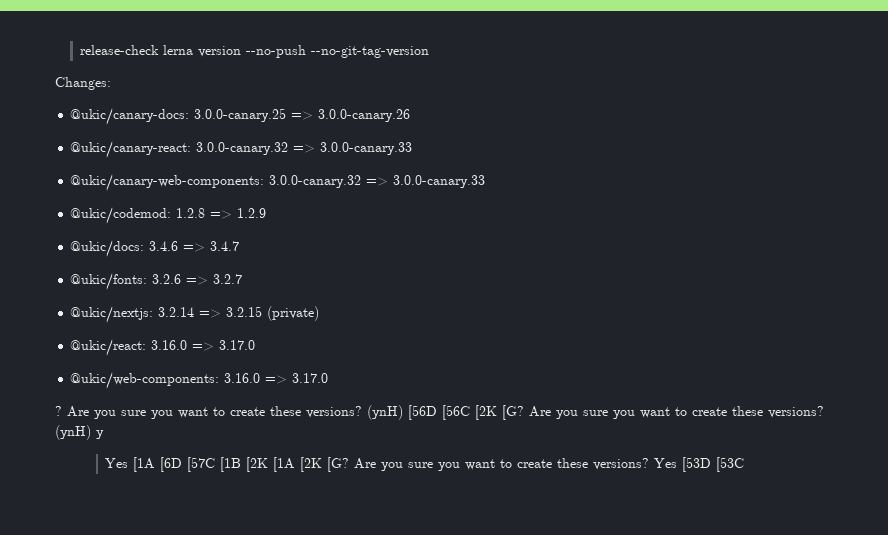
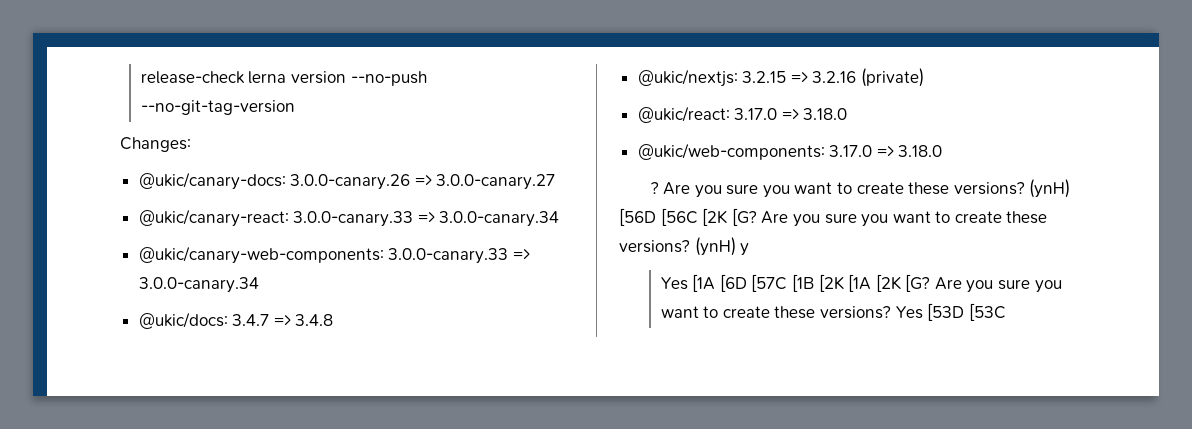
- @ukic/canary-docs: 3.0.0-canary.25 => 3.0.0-canary.26
- @ukic/canary-react: 3.0.0-canary.32 => 3.0.0-canary.33
- @ukic/canary-web-components: 3.0.0-canary.32 => 3.0.0-canary.33
- @ukic/codemod: 1.2.8 => 1.2.9
- @ukic/docs: 3.4.6 => 3.4.7
- @ukic/fonts: 3.2.6 => 3.2.7
- @ukic/nextjs: 3.2.14 => 3.2.15 (private)
- @ukic/react: 3.16.0 => 3.17.0
- @ukic/web-components: 3.16.0 => 3.17.0
+ @ukic/canary-docs: 3.0.0-canary.26 => 3.0.0-canary.27
+ @ukic/canary-react: 3.0.0-canary.33 => 3.0.0-canary.34
+ @ukic/canary-web-components: 3.0.0-canary.33 => 3.0.0-canary.34
+ @ukic/docs: 3.4.7 => 3.4.8
+ @ukic/nextjs: 3.2.15 => 3.2.16 (private)
+ @ukic/react: 3.17.0 => 3.18.0
+ @ukic/web-components: 3.17.0 => 3.18.0

